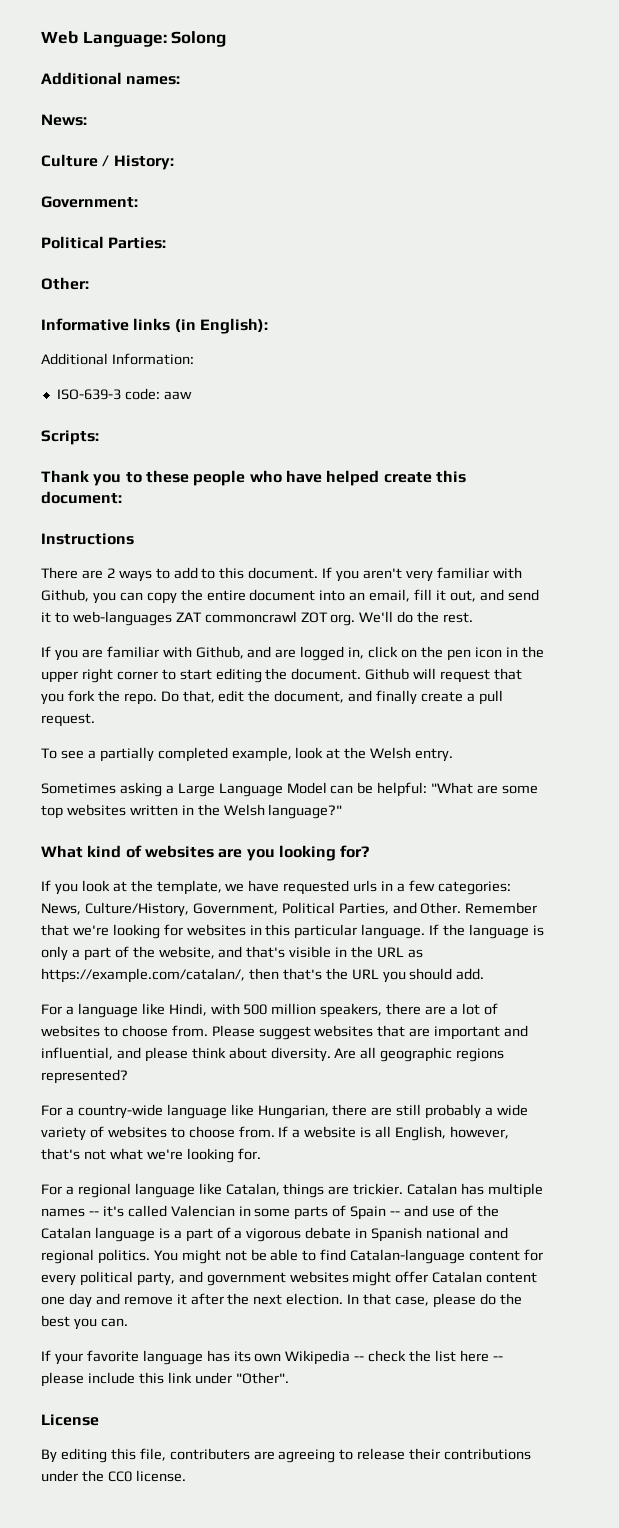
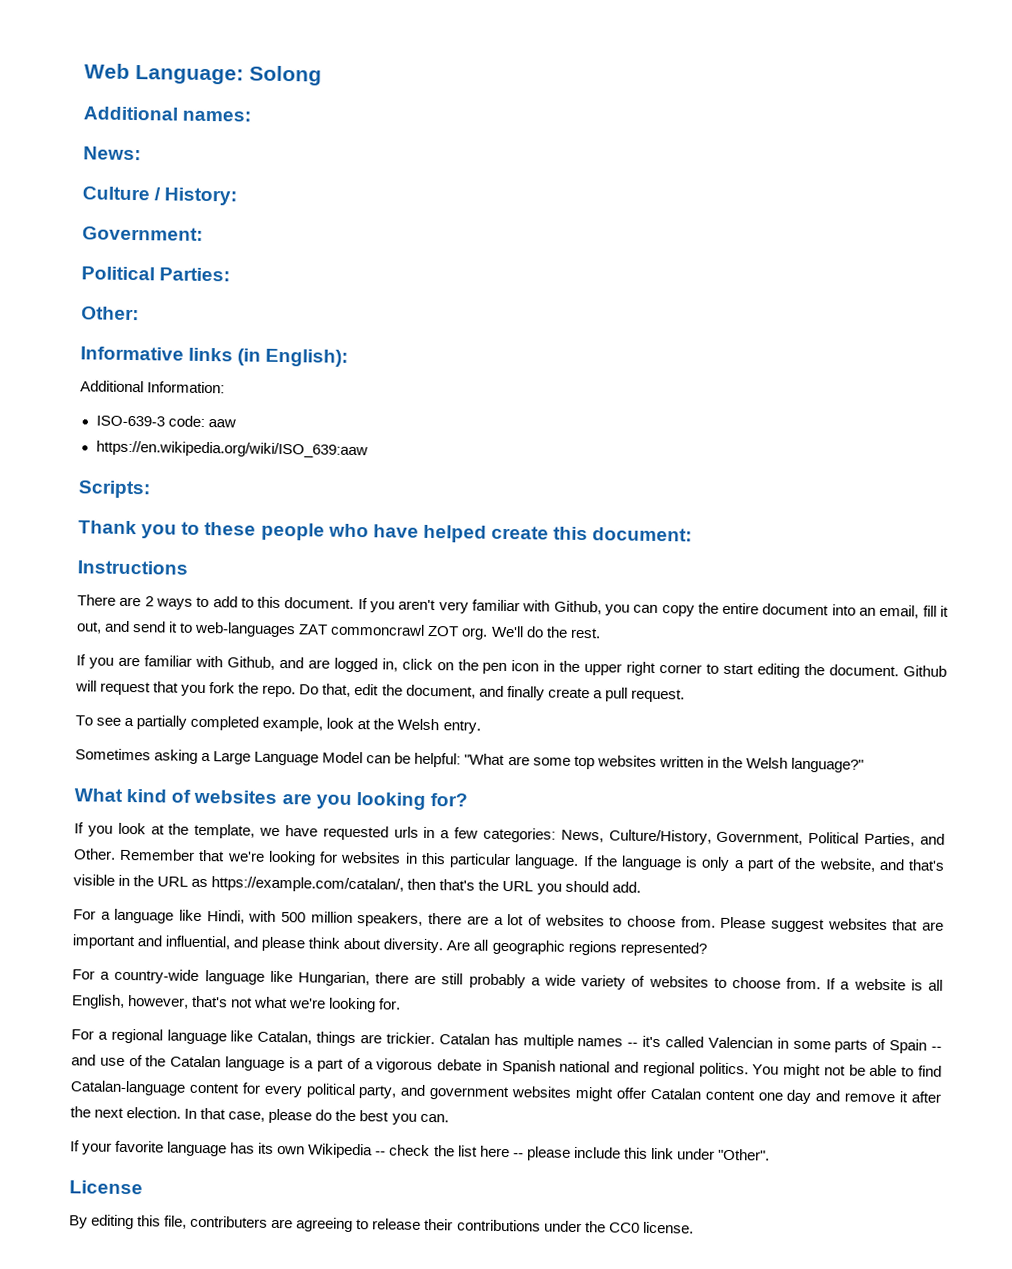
+ https://en.wikipedia.org/wiki/ISO_639:aaw

